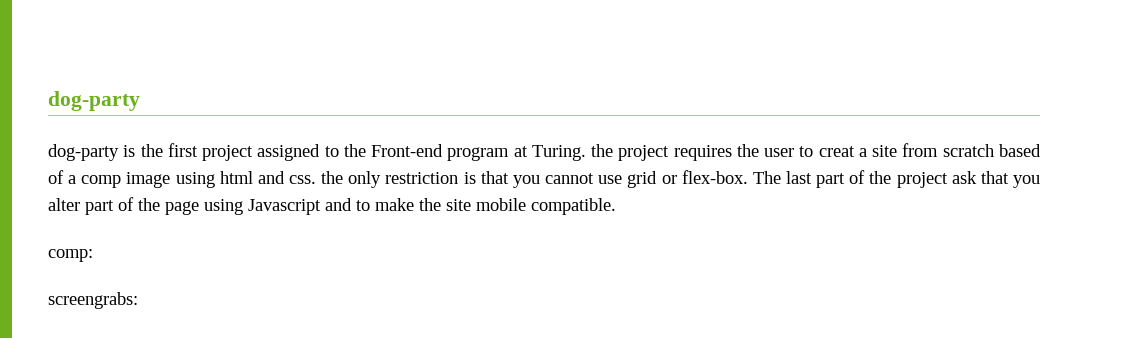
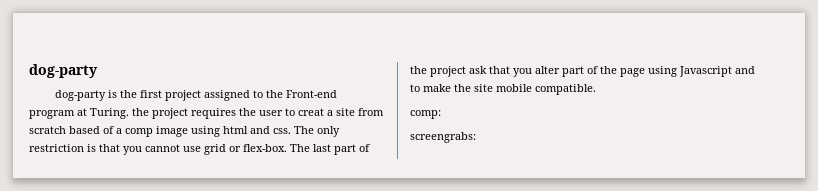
- dog-party is the first project assigned to the Front-end program at Turing. the project requires the user to creat a site from scratch based of a comp image using html and css. the only restriction is that you cannot use grid or flex-box.
+ dog-party is the first project assigned to the Front-end program at Turing. the project requires the user to creat a site from scratch based of a comp image using html and css. The only restriction is that you cannot use grid or flex-box.

